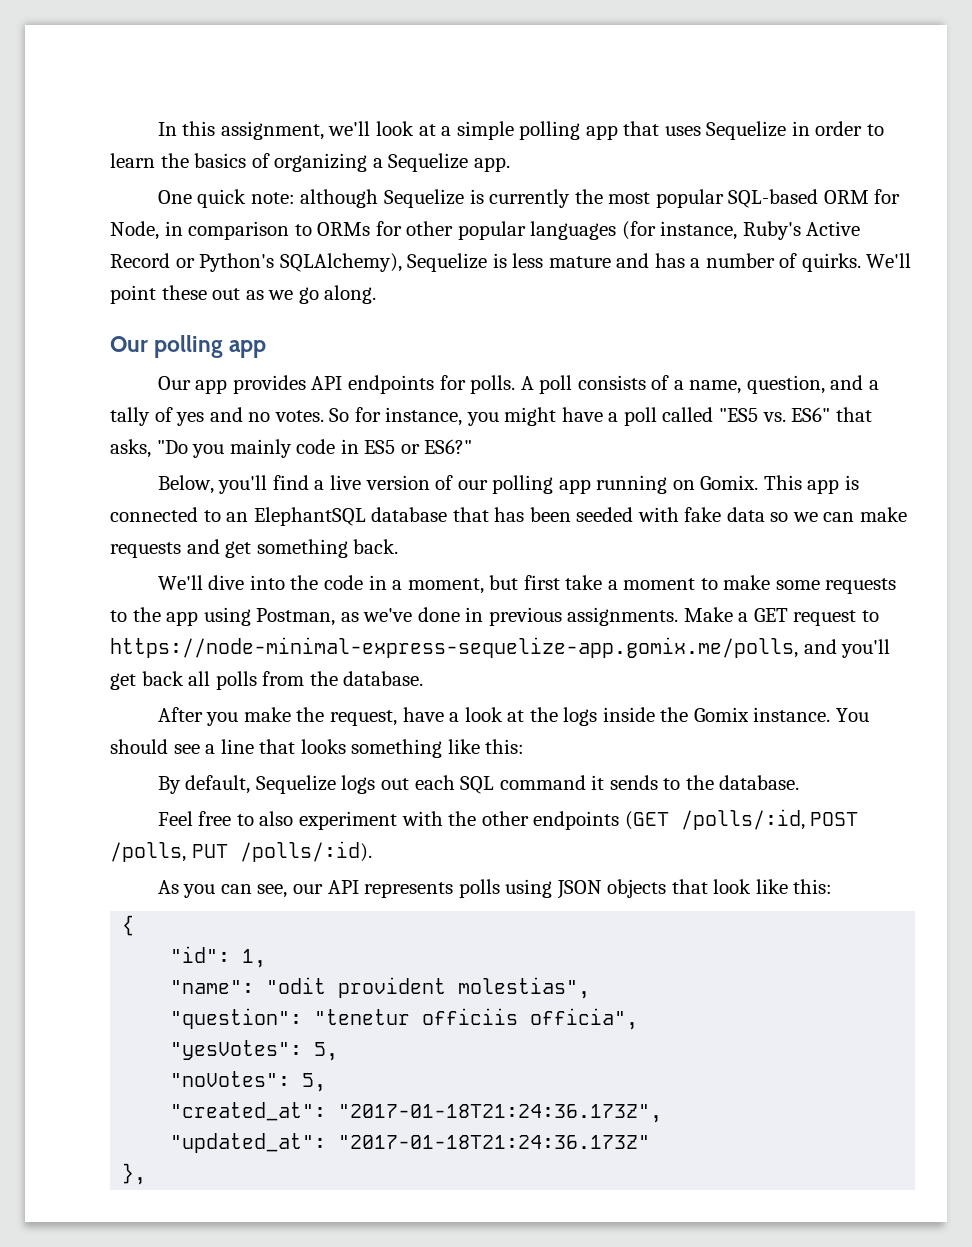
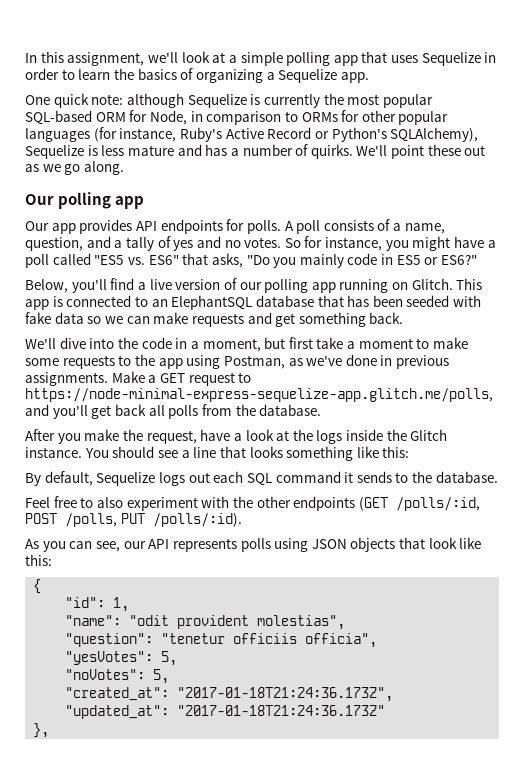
- Below, you'll find a live version of our polling app running on Gomix.
+ Below, you'll find a live version of our polling app running on Glitch.
- Make a GET request to https://node-minimal-express-sequelize-app.gomix.me/polls, and you'll get back all polls from the database.
+ Make a GET request to https://node-minimal-express-sequelize-app.glitch.me/polls, and you'll get back all polls from the database.
- After you make the request, have a look at the logs inside the Gomix instance.
+ After you make the request, have a look at the logs inside the Glitch instance.

